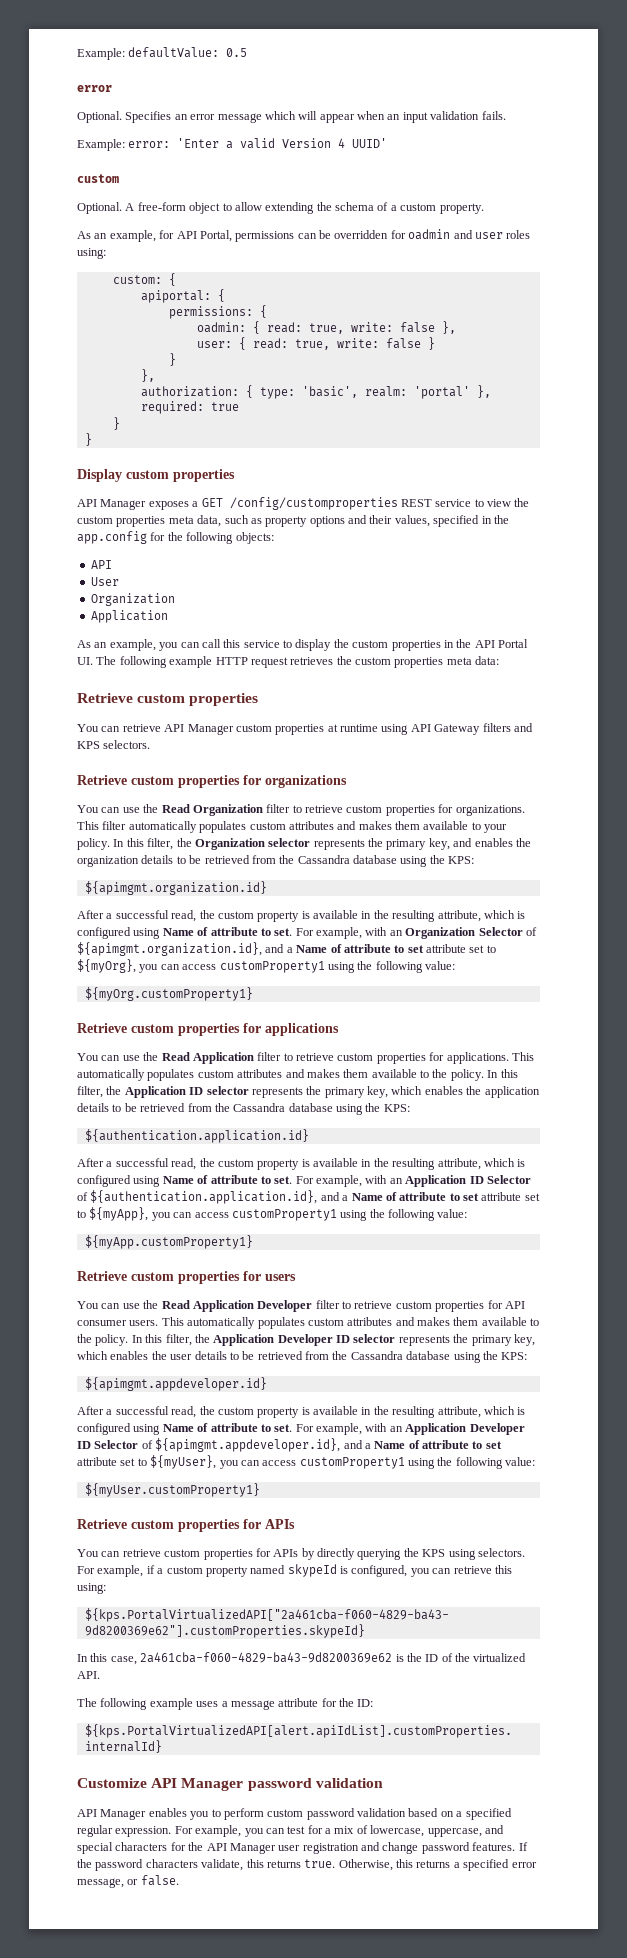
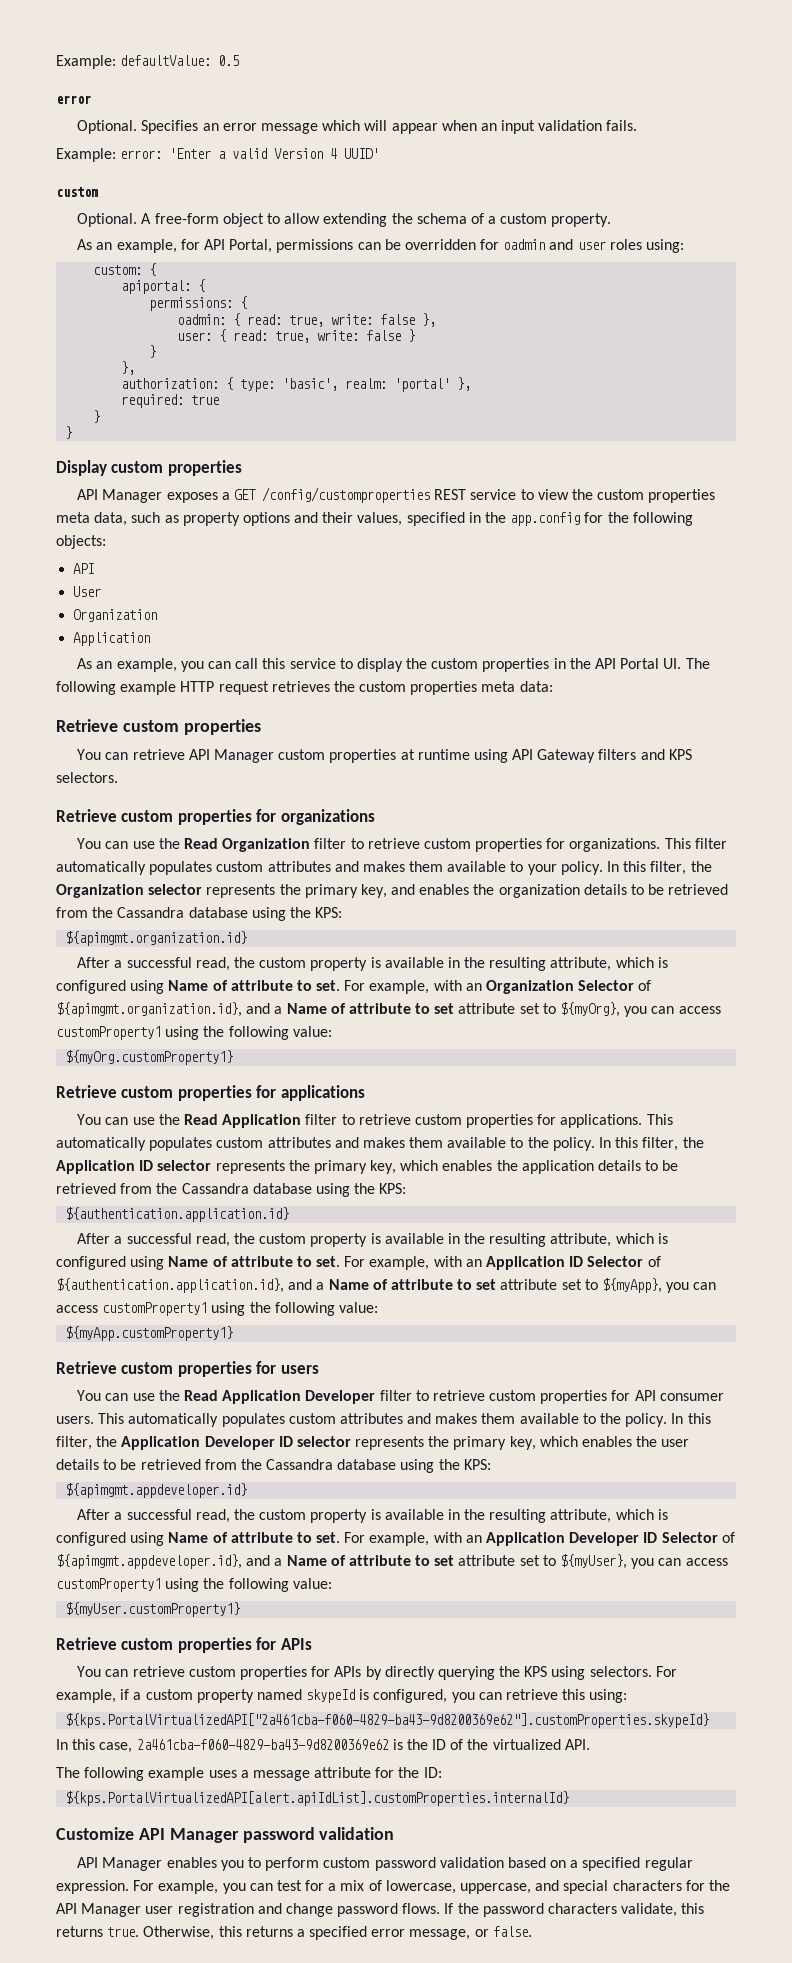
- For example, you can test for a mix of lowercase, uppercase, and special characters for the API Manager user registration and change password features.
+ For example, you can test for a mix of lowercase, uppercase, and special characters for the API Manager user registration and change password flows.

